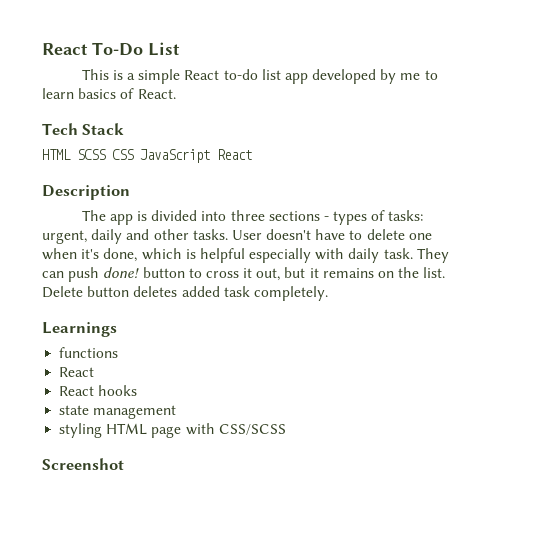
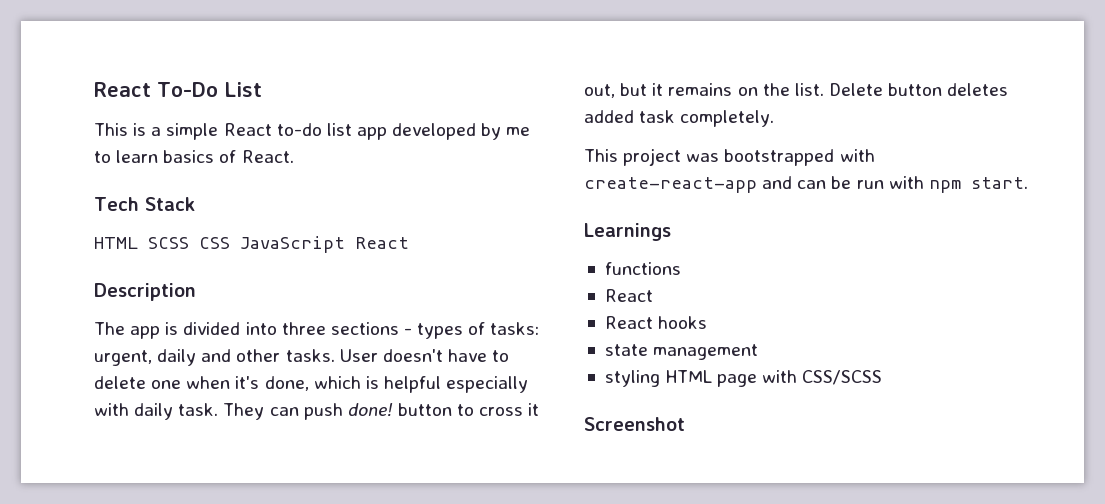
+ This project was bootstrapped with create-react-app and can be run with npm start.

